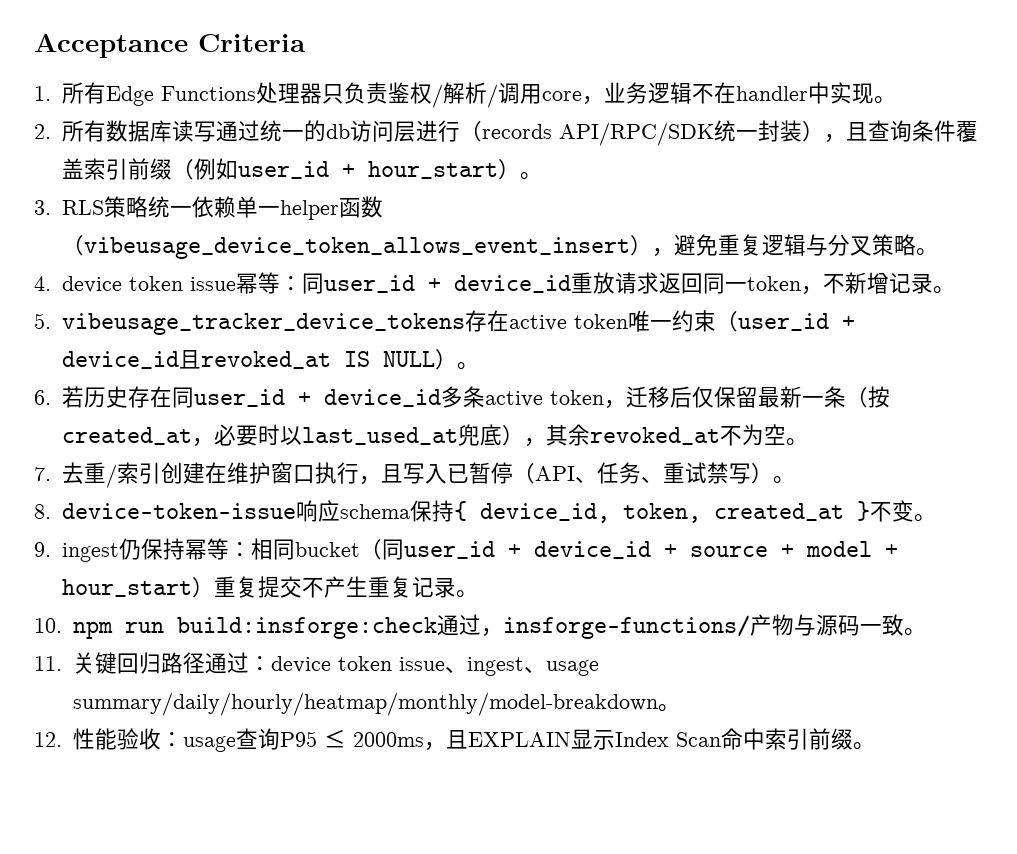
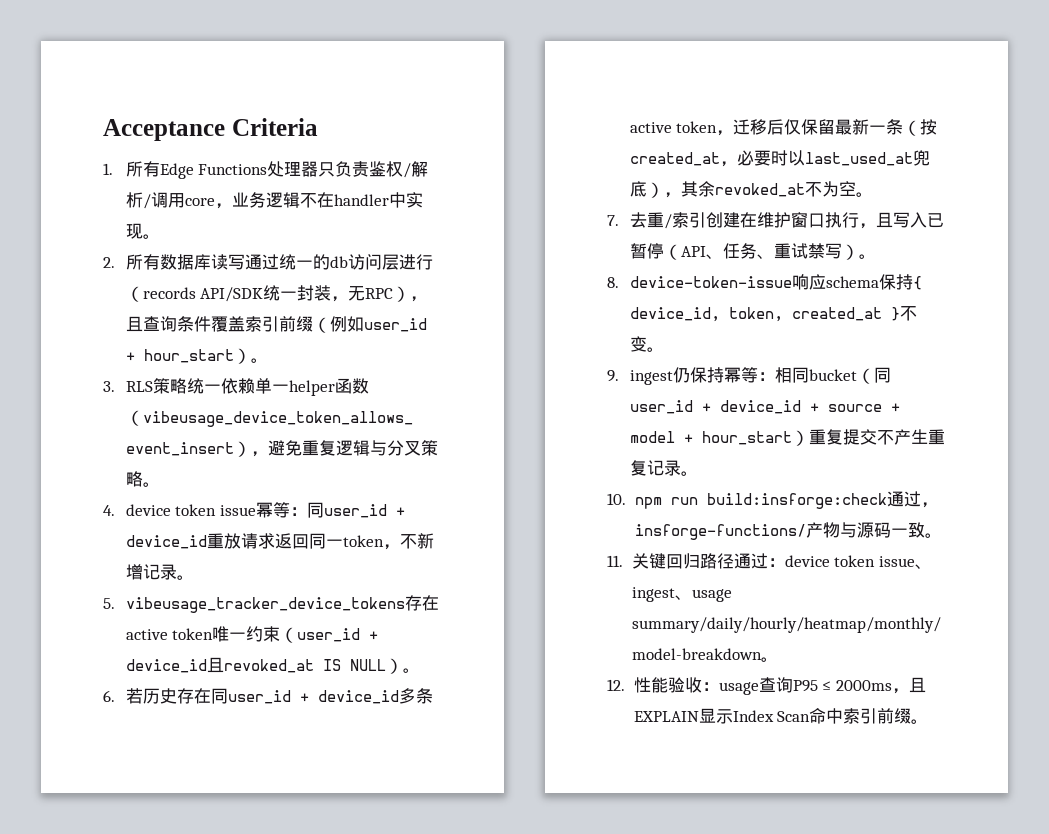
- 2.所有数据库读写通过统一的db访问层进行（records API/RPC/SDK统一封装），且查询条件覆盖索引前缀（例如user_id + hour_start）。
+ 2.所有数据库读写通过统一的db访问层进行（records API/SDK统一封装，无RPC），且查询条件覆盖索引前缀（例如user_id + hour_start）。

